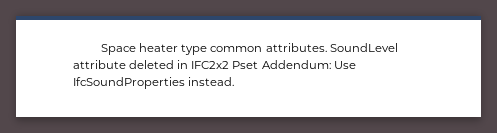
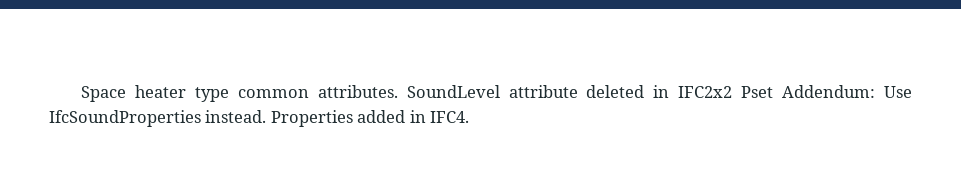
+ Properties added in IFC4.

